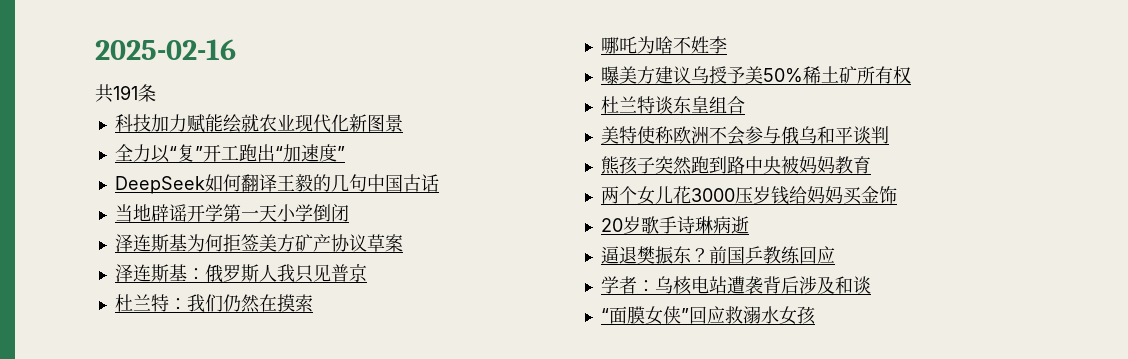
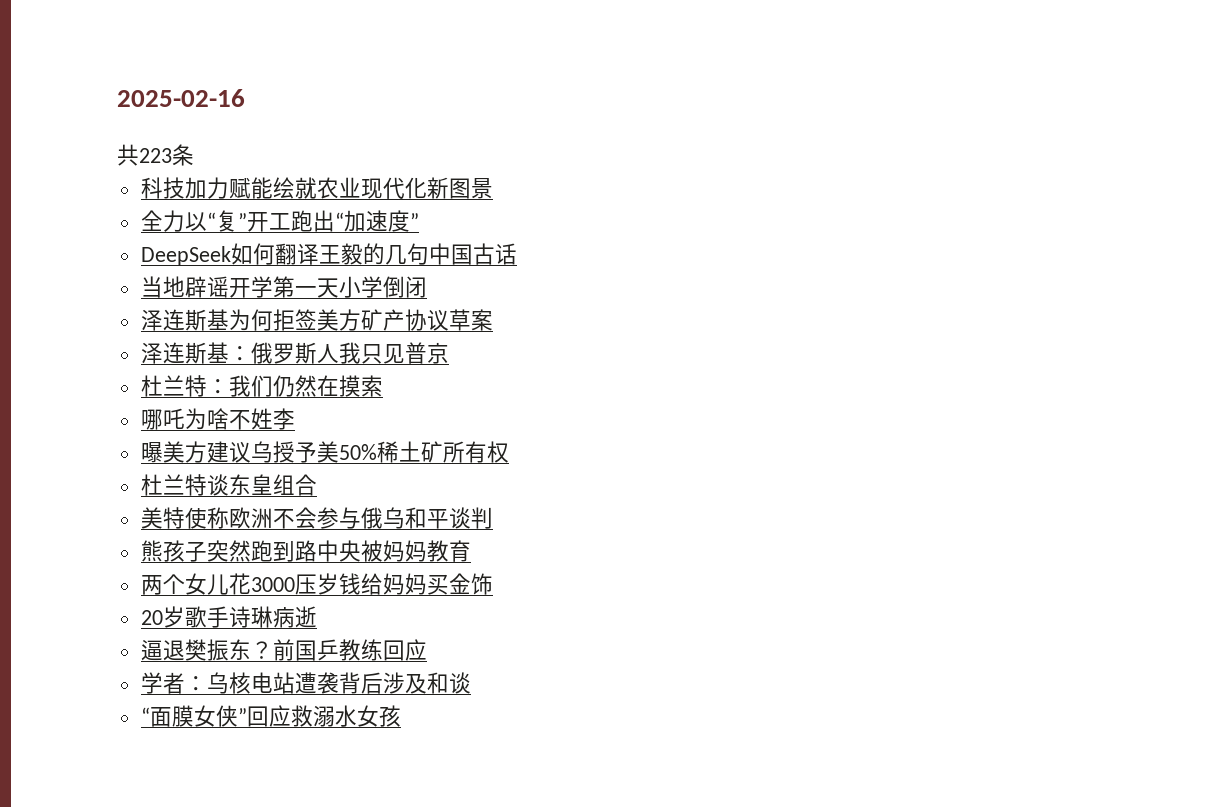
- 共191条
+ 共223条

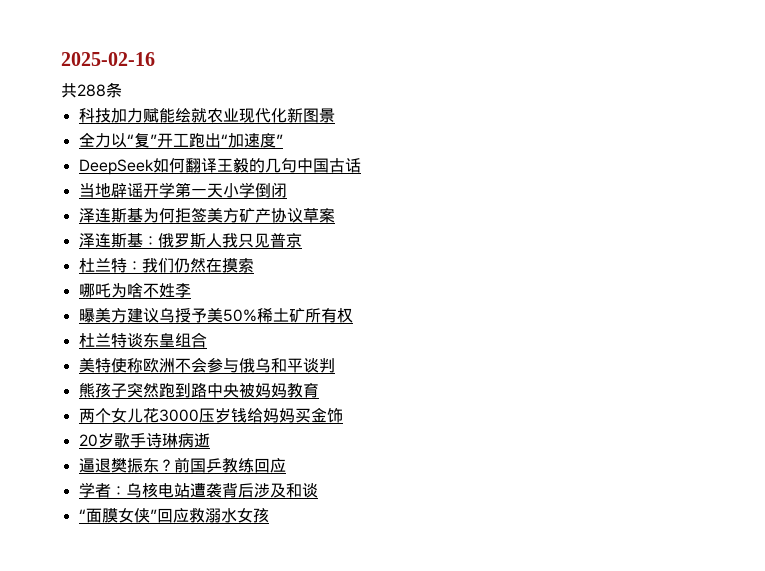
- 共223条
+ 共288条

